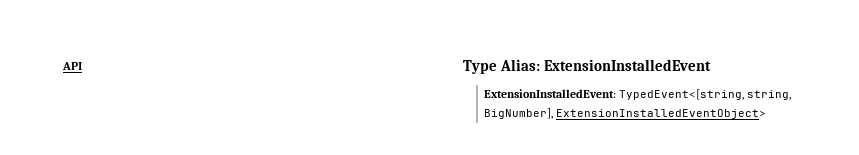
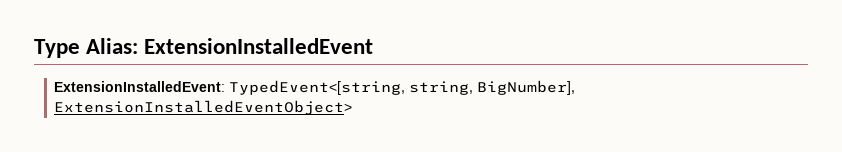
- API

